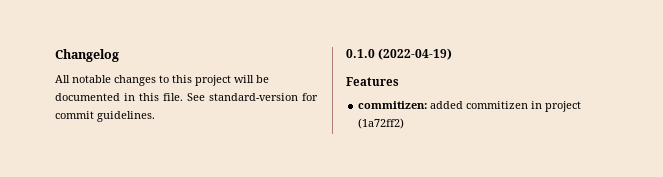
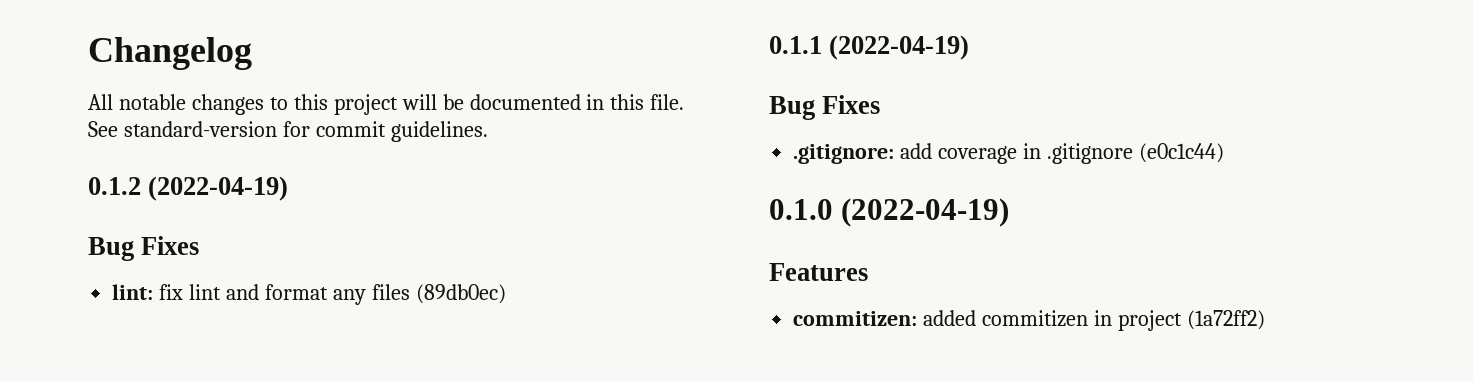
+ 0.1.2 (2022-04-19)
+ Bug Fixes
+ lint: fix lint and format any files (89db0ec)
+ 0.1.1 (2022-04-19)
+ Bug Fixes
+ .gitignore: add coverage in .gitignore (e0c1c44)

